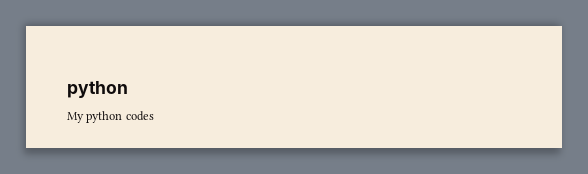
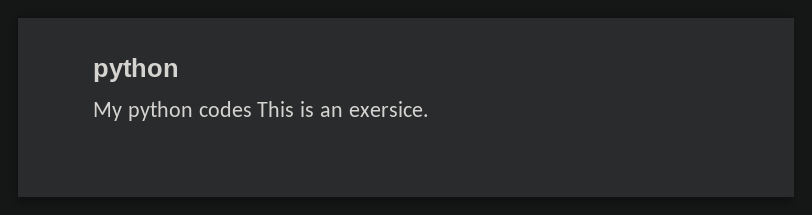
- My python codes
+ My python codes This is an exersice.

